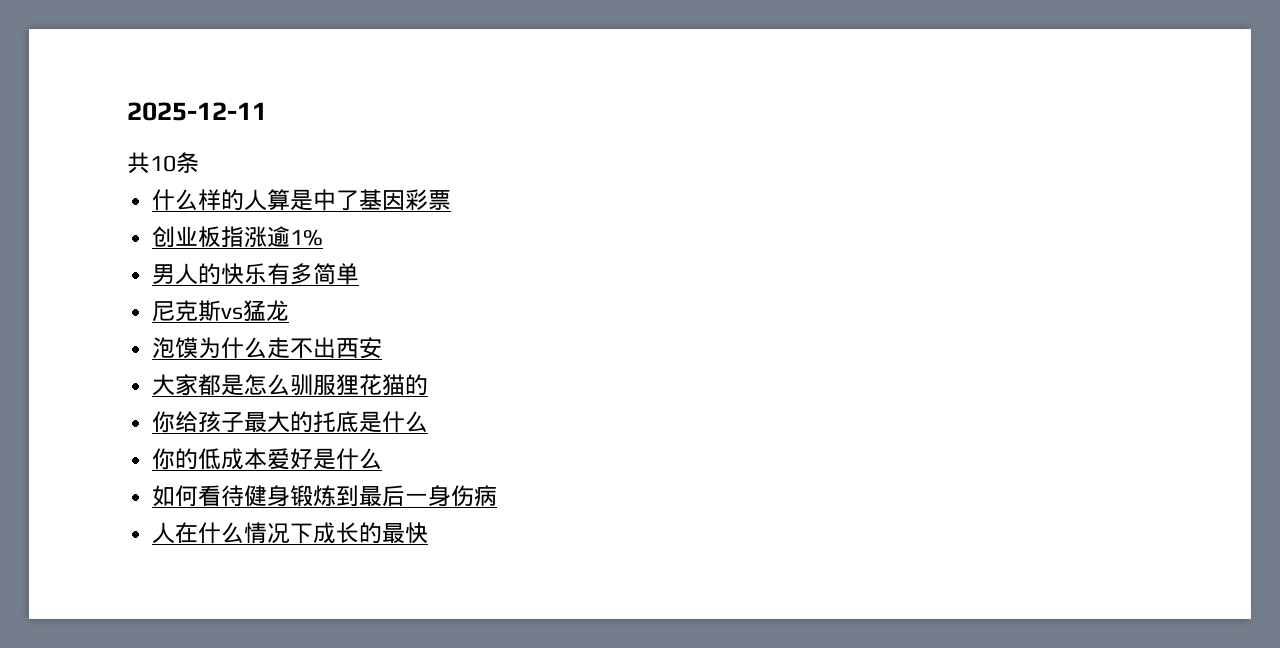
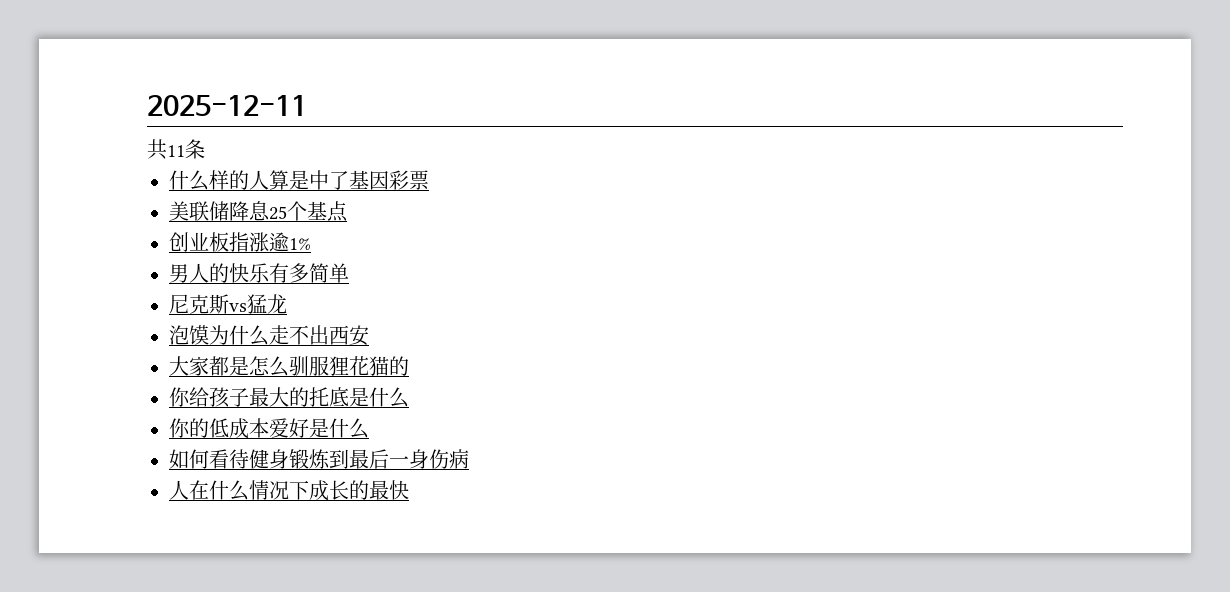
- 共10条
+ 共11条
+ 美联储降息25个基点

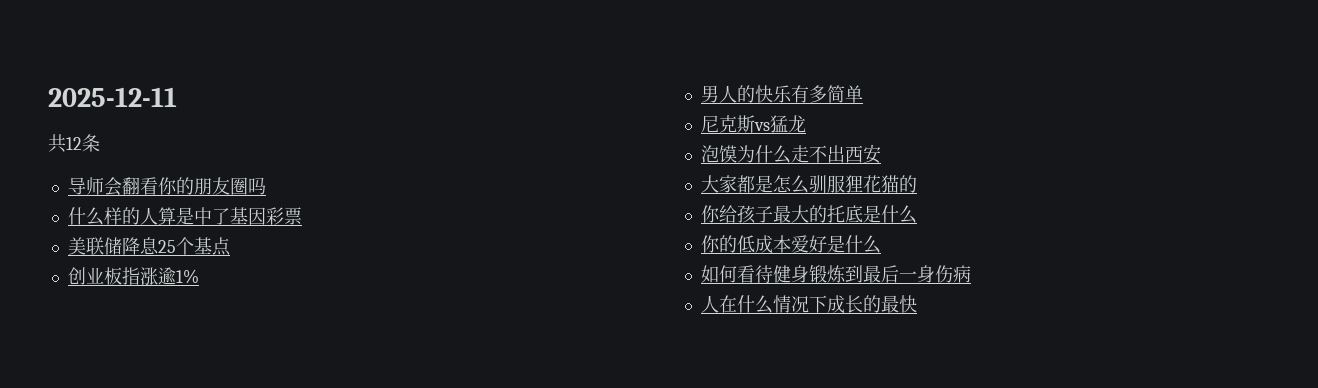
- 共11条
+ 共12条
+ 导师会翻看你的朋友圈吗

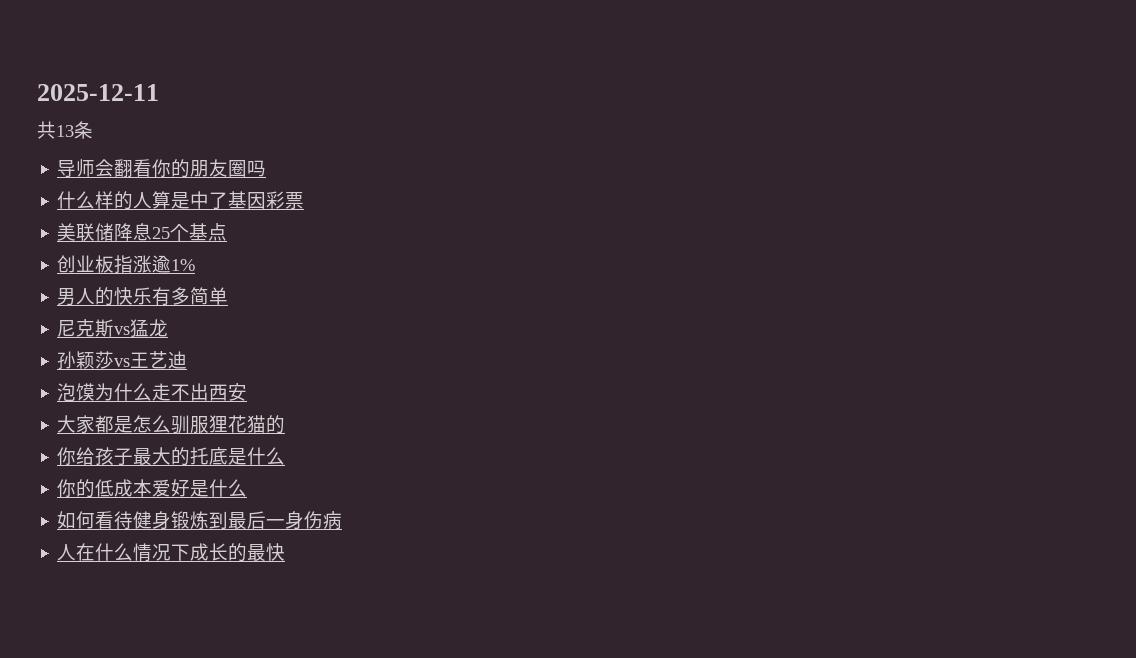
- 共12条
+ 共13条
+ 孙颖莎vs王艺迪

